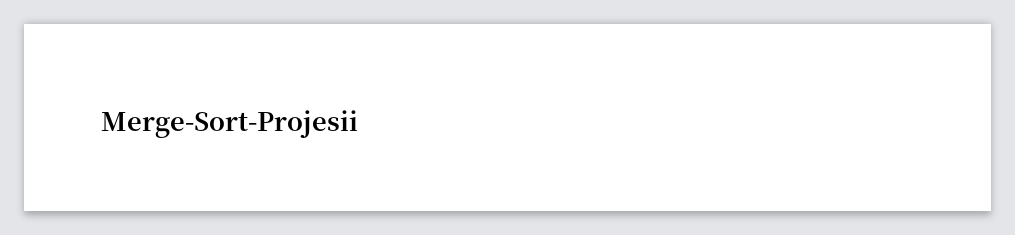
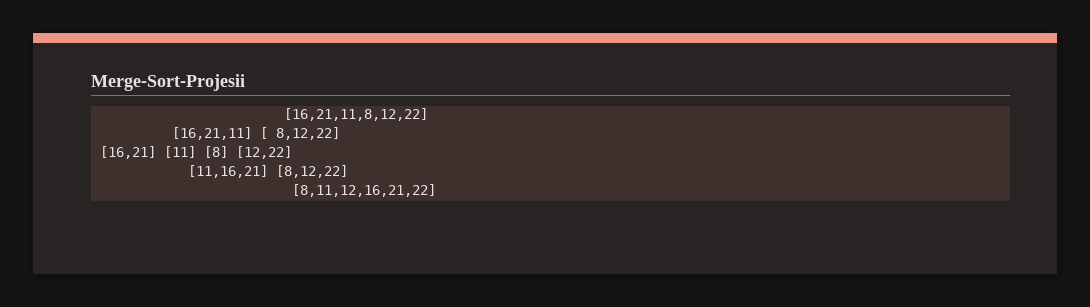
+ [16,21,11,8,12,22]
+ [16,21,11] [ 8,12,22]
+ [16,21] [11] [8] [12,22]
+ [11,16,21] [8,12,22]
+ [8,11,12,16,21,22]

